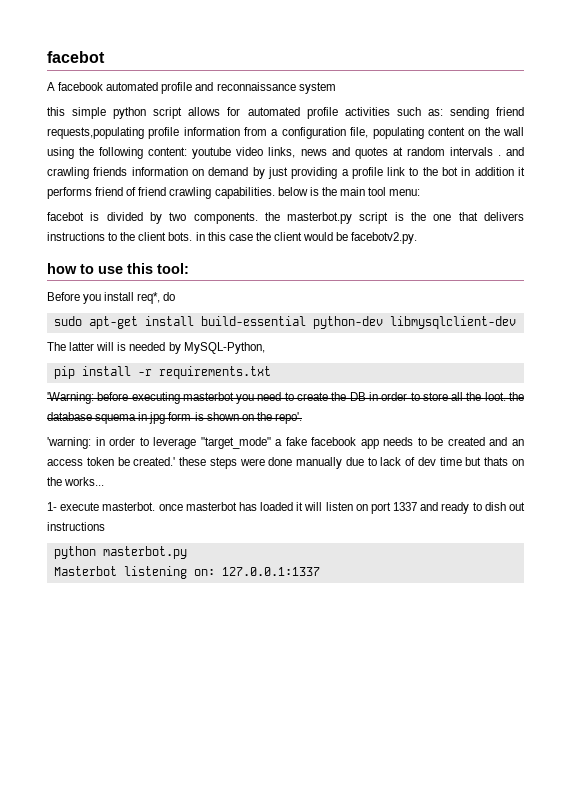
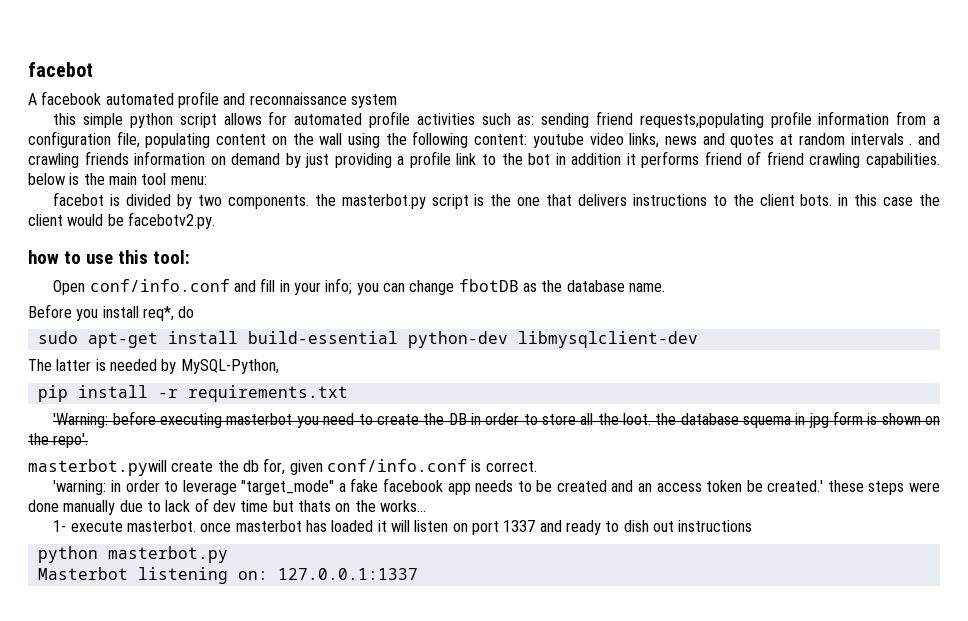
+ Open conf/info.conf and fill in your info; you can change fbotDB as the database name.
- The latter will is needed by MySQL-Python,
+ The latter is needed by MySQL-Python,
+ masterbot.pywill create the db for, given conf/info.conf is correct.

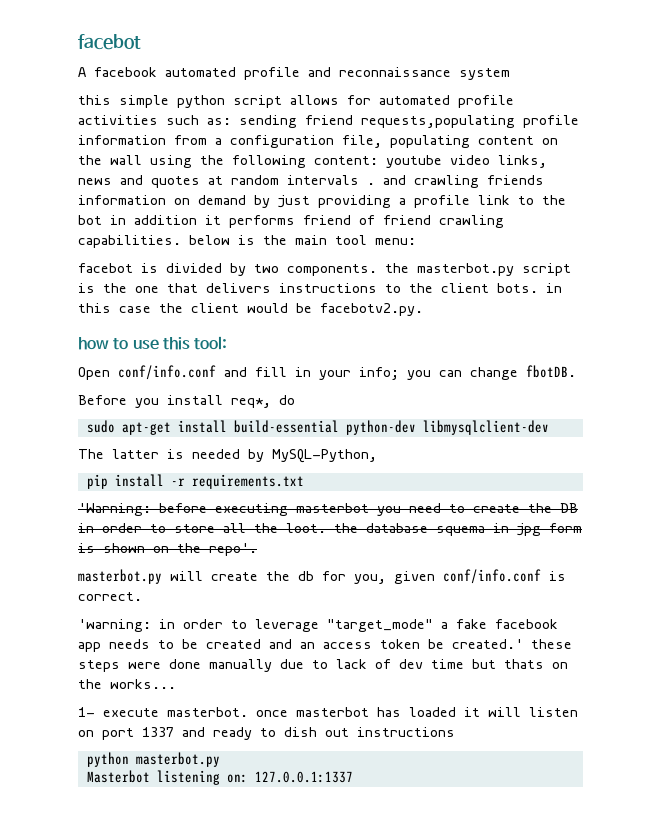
- Open conf/info.conf and fill in your info; you can change fbotDB as the database name.
+ Open conf/info.conf and fill in your info; you can change fbotDB.
- masterbot.pywill create the db for, given conf/info.conf is correct.
+ masterbot.py will create the db for you, given conf/info.conf is correct.

